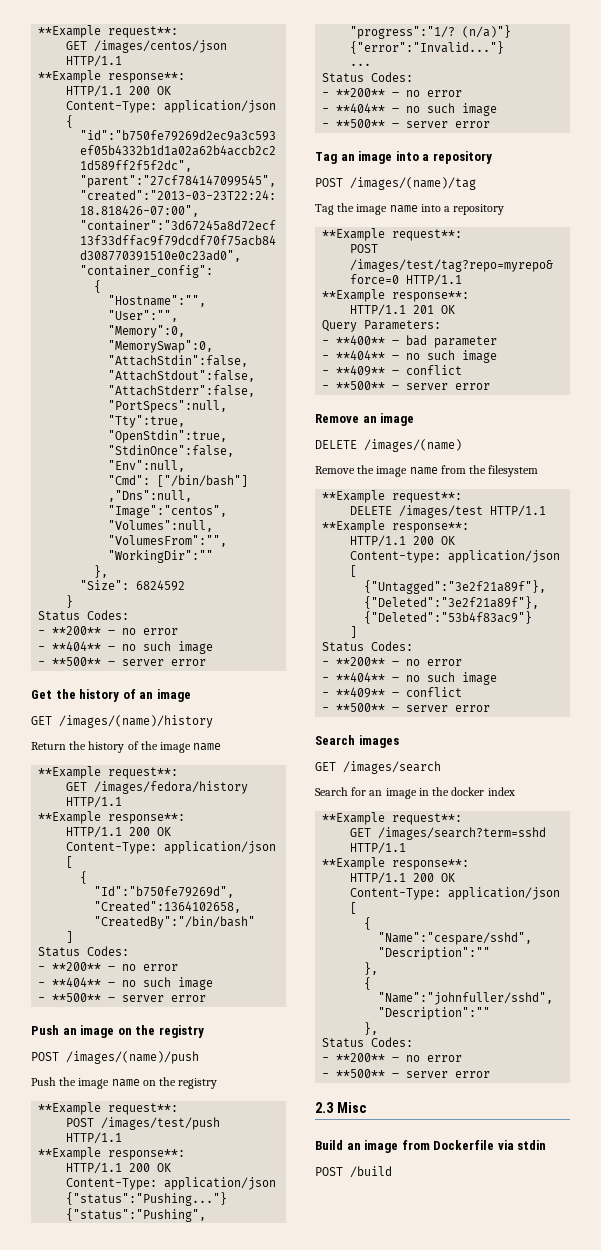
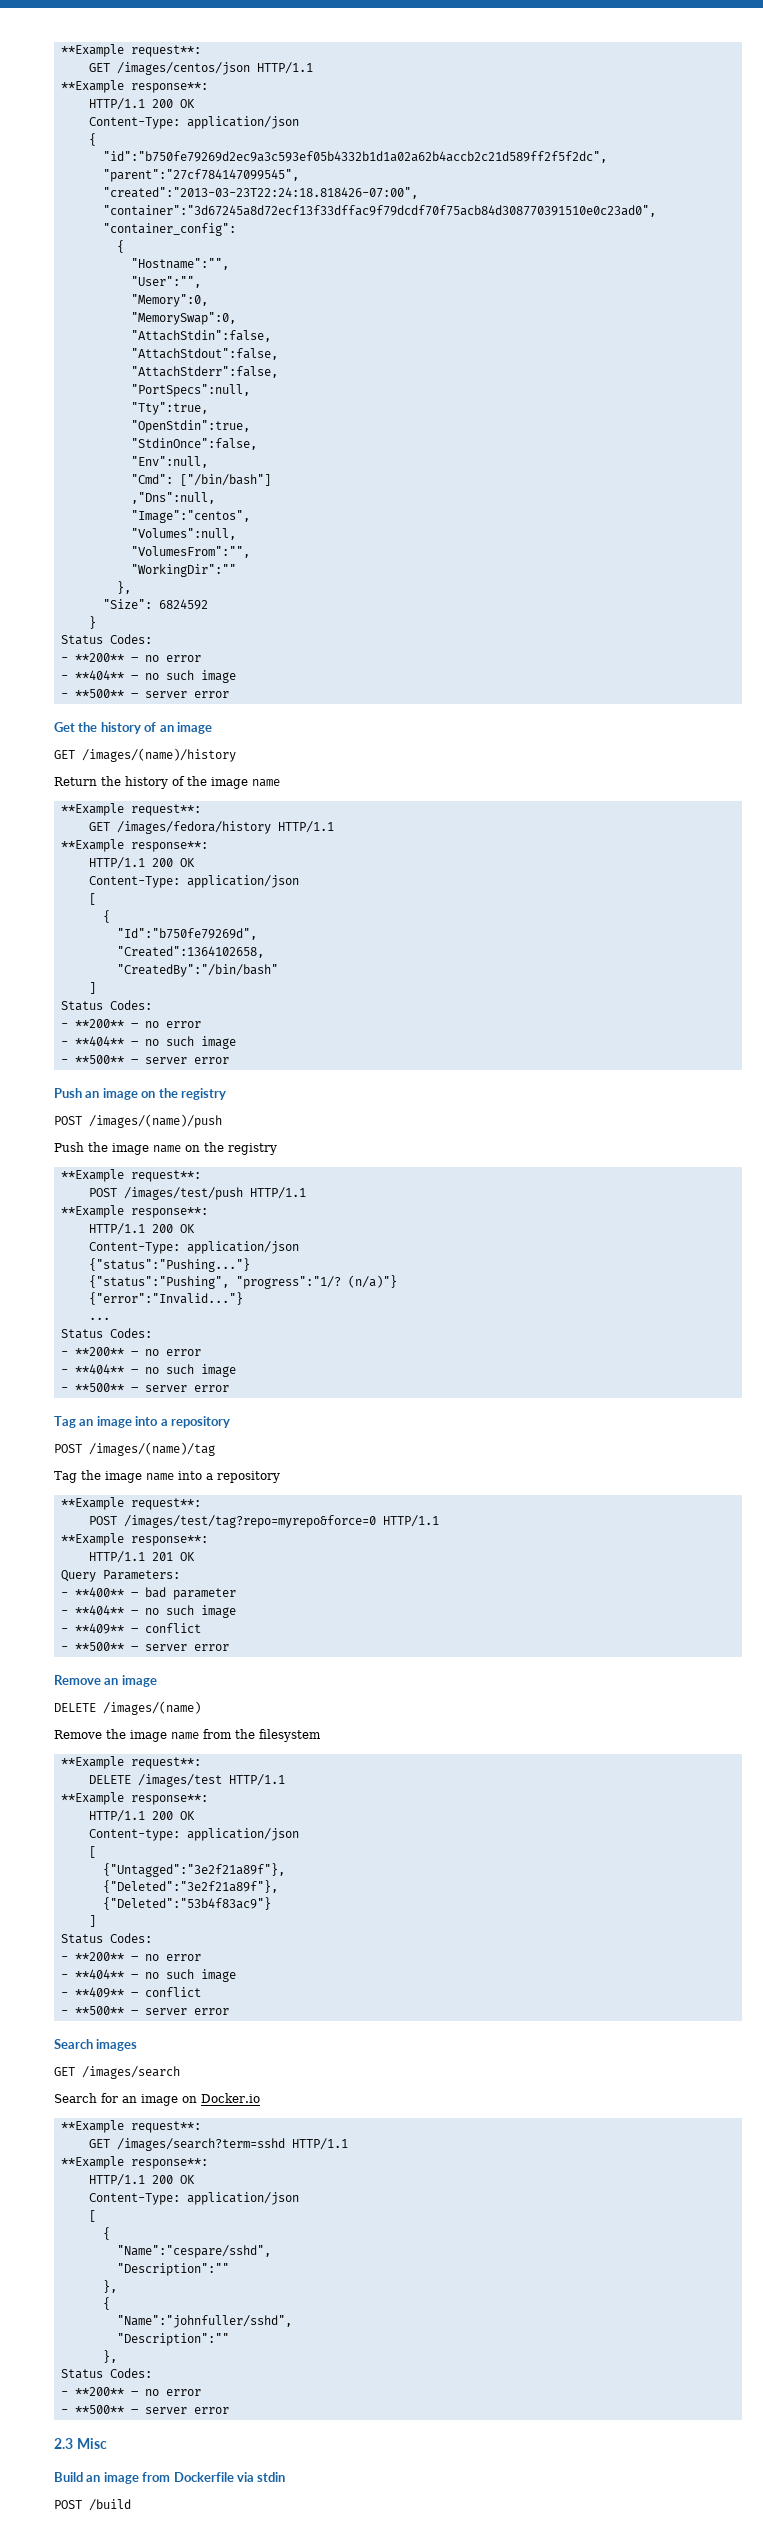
- Search for an image in the docker index
+ Search for an image on Docker.io

